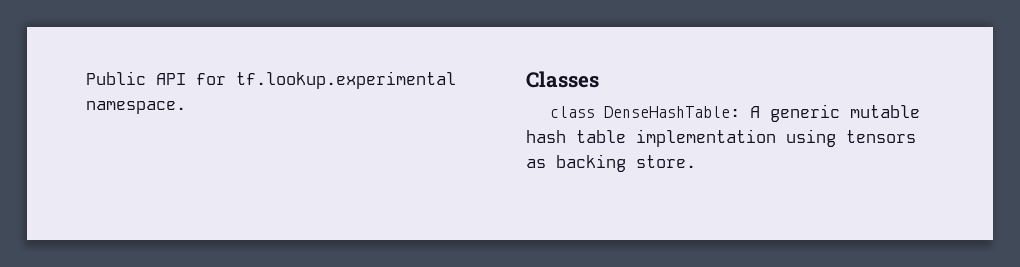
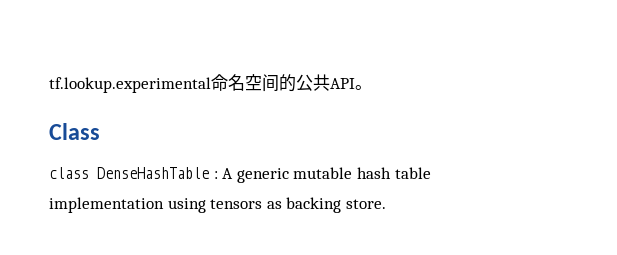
- Public API for tf.lookup.experimental namespace.
- Classes
+ tf.lookup.experimental命名空间的公共API。
+ Class
- class DenseHashTable: A generic mutable hash table implementation using tensors as backing store.
+ class DenseHashTable : A generic mutable hash table implementation using tensors as backing store.

